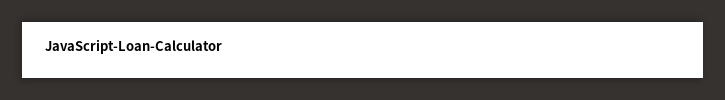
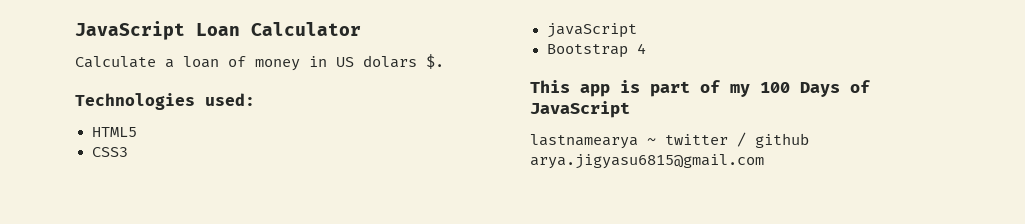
- JavaScript-Loan-Calculator
+ JavaScript Loan Calculator
+ Calculate a loan of money in US dolars $.
+ Technologies used:
+ HTML5
+ CSS3
+ javaScript
+ Bootstrap 4
+ This app is part of my 100 Days of JavaScript
+ lastnamearya ~ twitter / github arya.jigyasu6815@gmail.com

